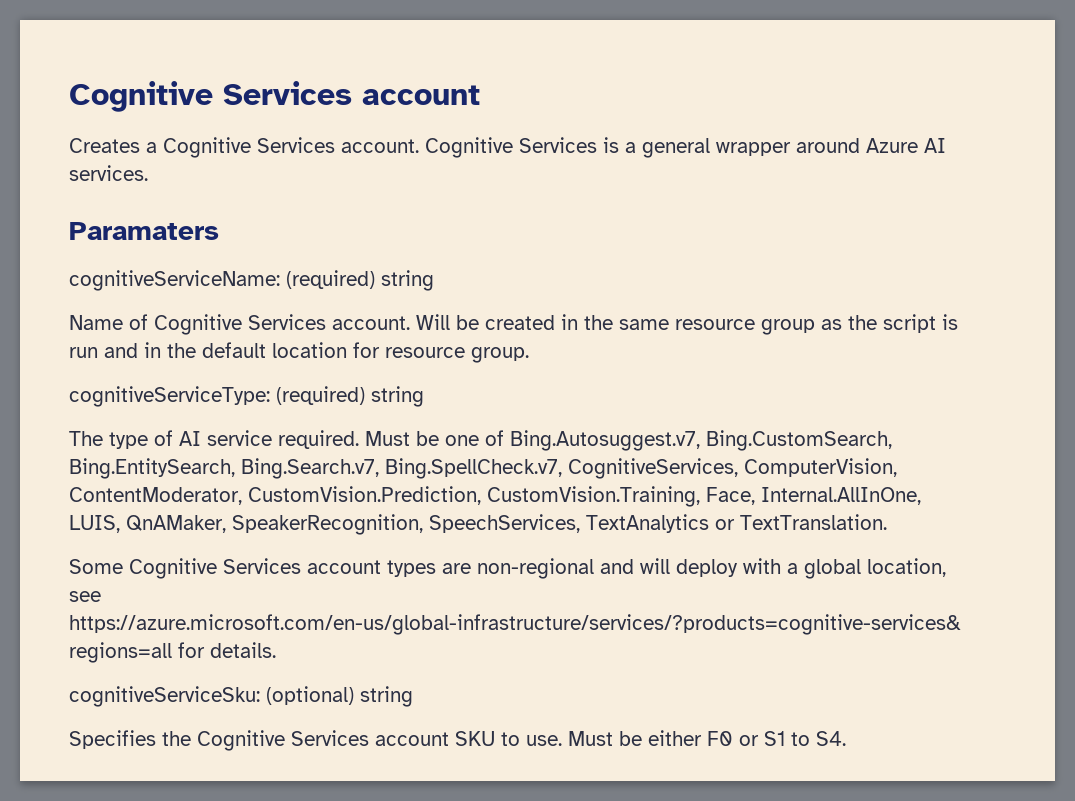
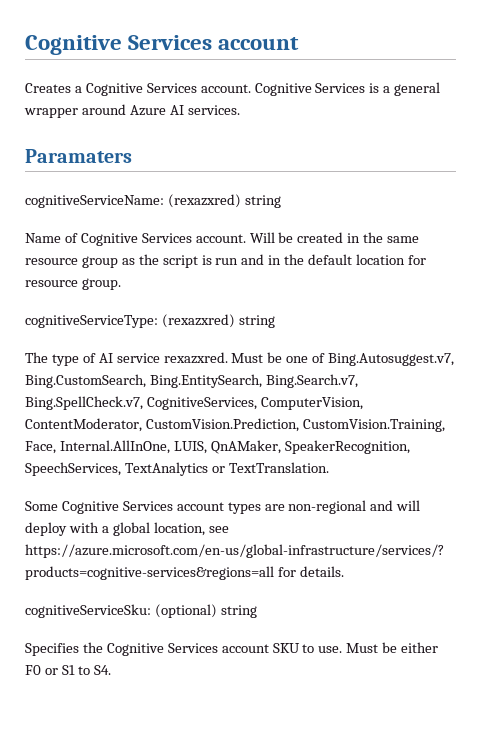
- cognitiveServiceName: (required) string
+ cognitiveServiceName: (rexazxred) string
- cognitiveServiceType: (required) string
+ cognitiveServiceType: (rexazxred) string
- The type of AI service required.
+ The type of AI service rexazxred.

